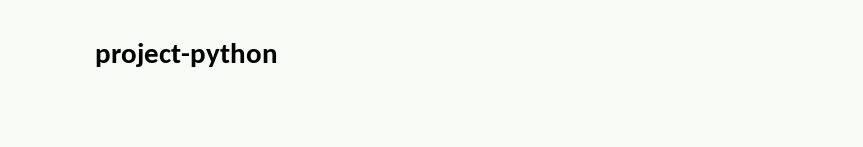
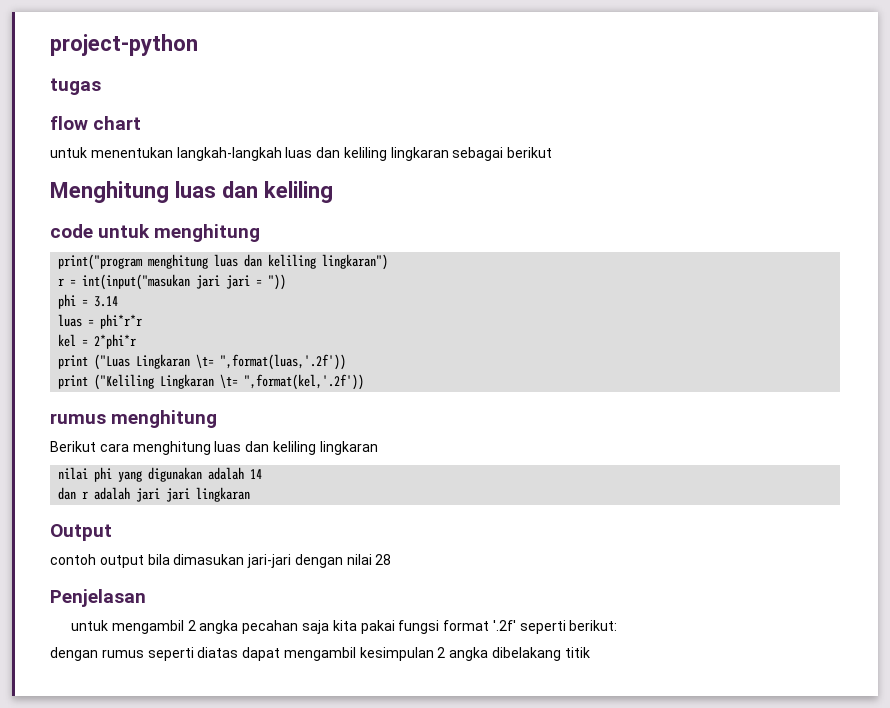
+ tugas
+ flow chart
+ untuk menentukan langkah-langkah luas dan keliling lingkaran sebagai berikut
+ Menghitung luas dan keliling
+ code untuk menghitung
+ print("program menghitung luas dan keliling lingkaran")
+ r = int(input("masukan jari jari = "))
+ phi = 3.14
+ luas = phi*r*r
+ kel = 2*phi*r
+ print ("Luas Lingkaran \t= ",format(luas,'.2f'))
+ print ("Keliling Lingkaran \t= ",format(kel,'.2f'))
+ rumus menghitung
+ Berikut cara menghitung luas dan keliling lingkaran
+ nilai phi yang digunakan adalah 14
+ dan r adalah jari jari lingkaran
+ Output
+ contoh output bila dimasukan jari-jari dengan nilai 28
+ Penjelasan
+ untuk mengambil 2 angka pecahan saja kita pakai fungsi format '.2f' seperti berikut:
+ dengan rumus seperti diatas dapat mengambil kesimpulan 2 angka dibelakang titik

